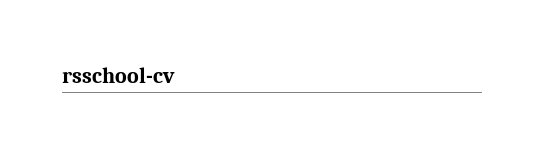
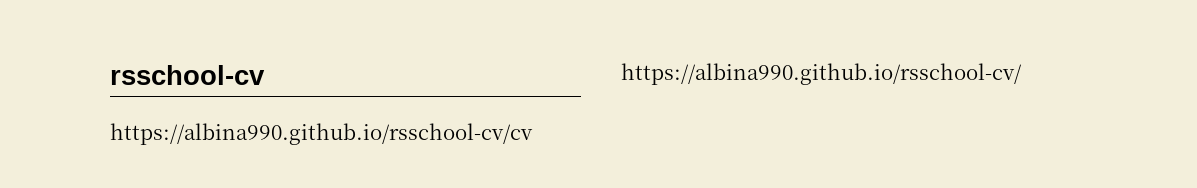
+ https://albina990.github.io/rsschool-cv/cv https://albina990.github.io/rsschool-cv/

